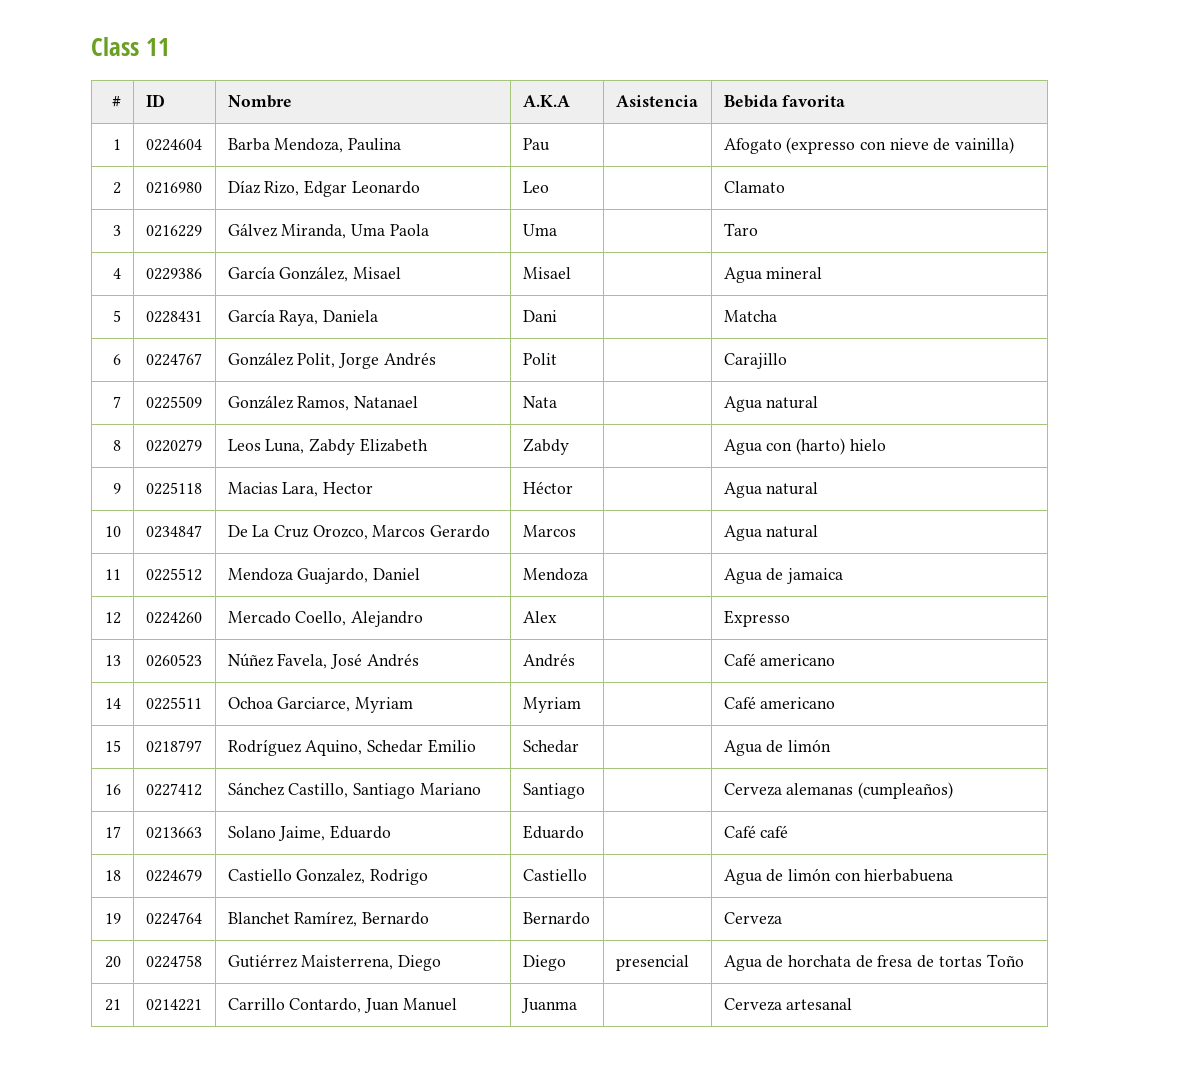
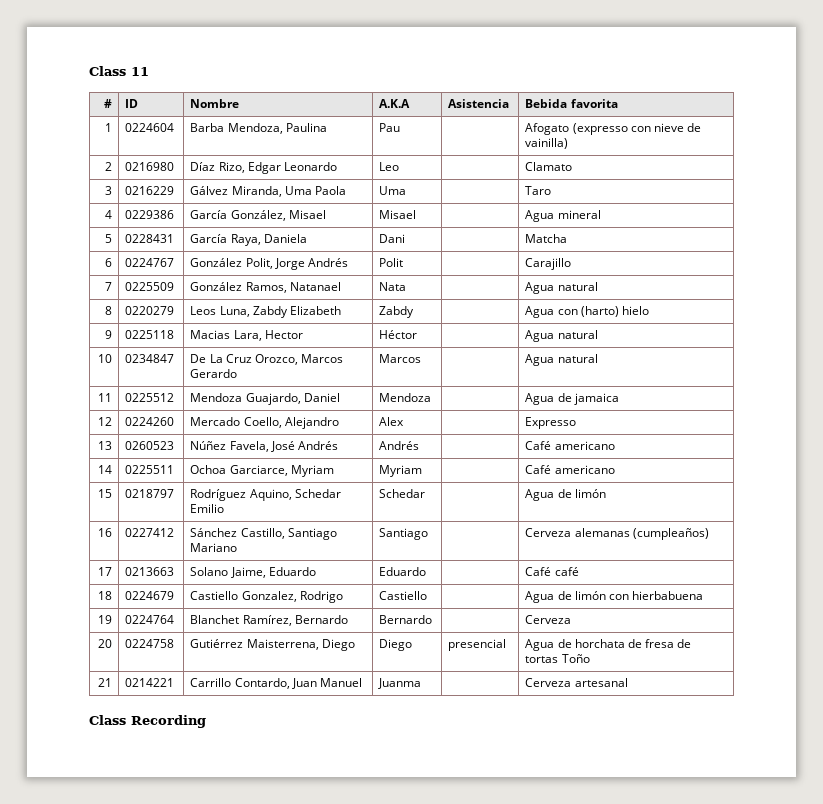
+ Class Recording

